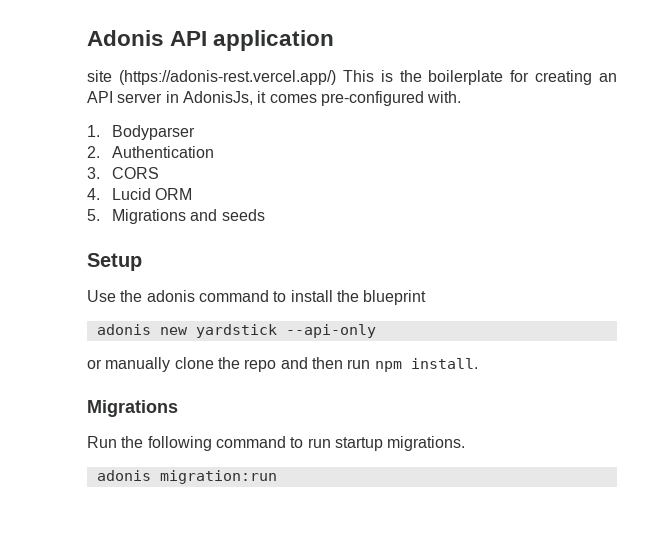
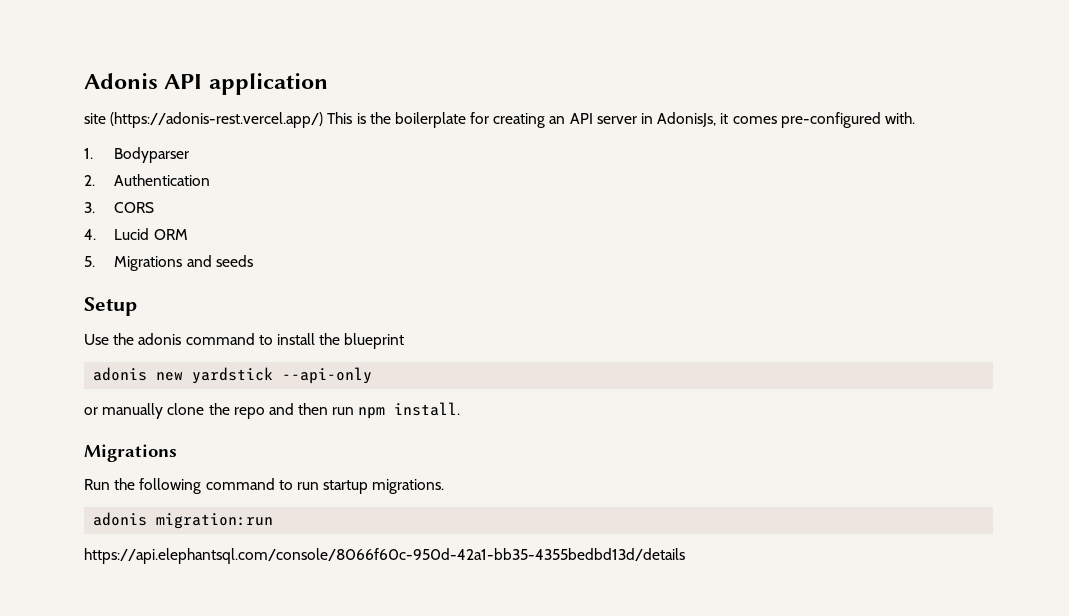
+ https://api.elephantsql.com/console/8066f60c-950d-42a1-bb35-4355bedbd13d/details

